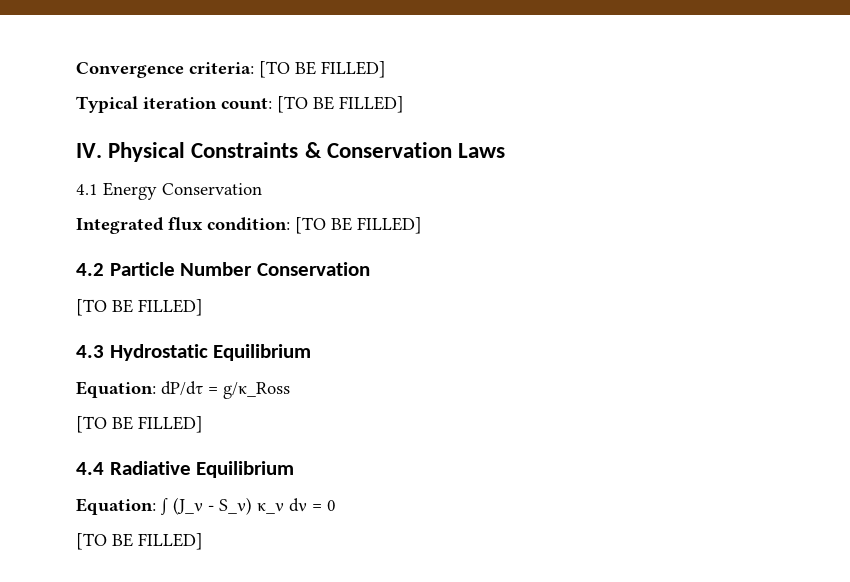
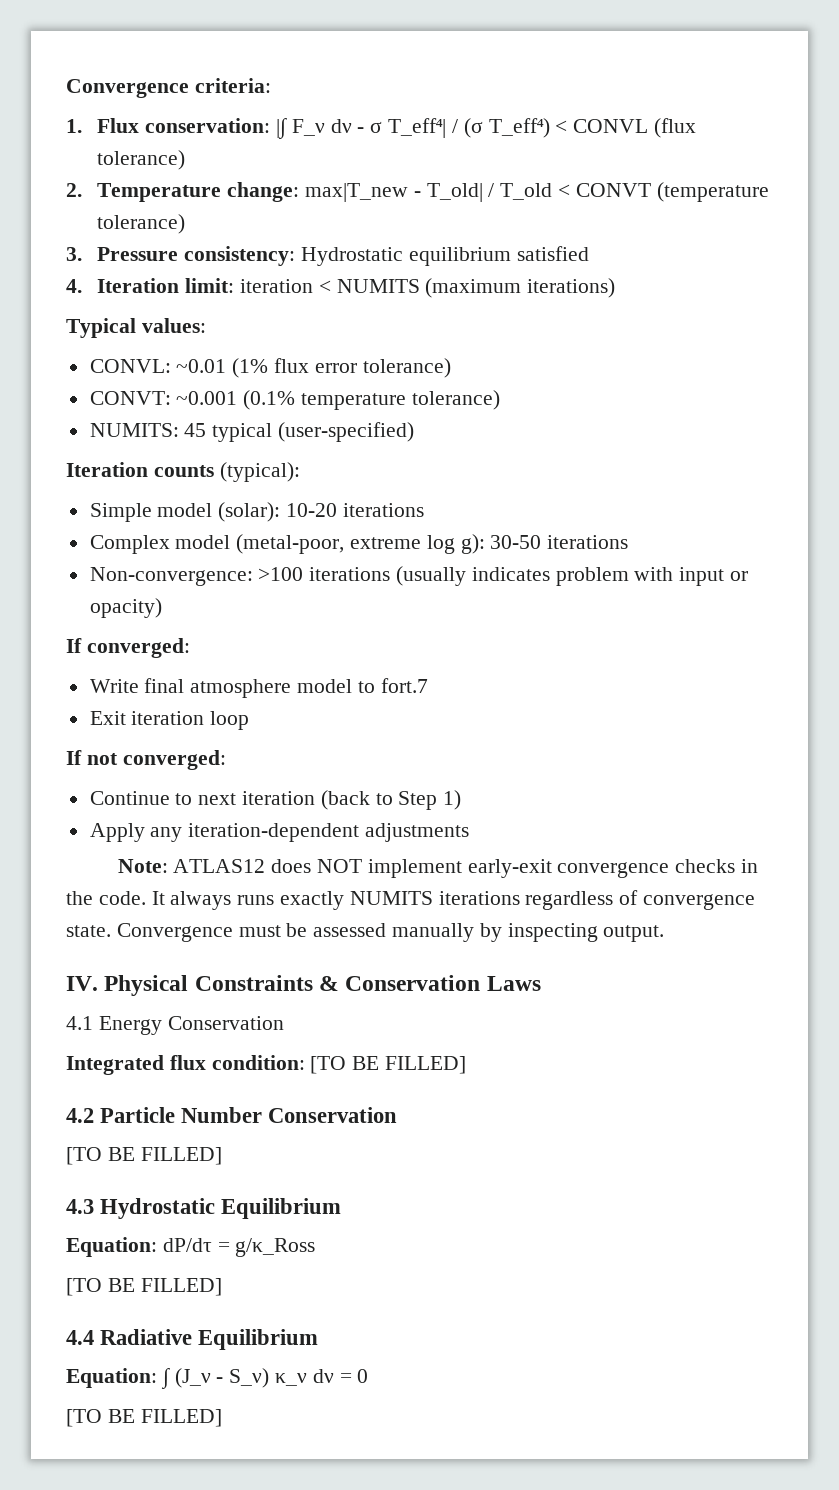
- Convergence criteria: [TO BE FILLED]
- Typical iteration count: [TO BE FILLED]
+ Convergence criteria:
+ 1. Flux conservation: |∫ F_ν dν - σ T_eff⁴| / (σ T_eff⁴) < CONVL (flux tolerance)
+ 2. Temperature change: max|T_new - T_old| / T_old < CONVT (temperature tolerance)
+ 3. Pressure consistency: Hydrostatic equilibrium satisfied
+ 4. Iteration limit: iteration < NUMITS (maximum iterations)
+ Typical values:
+ CONVL: ~0.01 (1% flux error tolerance)
+ CONVT: ~0.001 (0.1% temperature tolerance)
+ NUMITS: 45 typical (user-specified)
+ Iteration counts (typical):
+ Simple model (solar): 10-20 iterations
+ Complex model (metal-poor, extreme log g): 30-50 iterations
+ Non-convergence: >100 iterations (usually indicates problem with input or opacity)
+ If converged:
+ Write final atmosphere model to fort.7
+ Exit iteration loop
+ If not converged:
+ Continue to next iteration (back to Step 1)
+ Apply any iteration-dependent adjustments
+ Note: ATLAS12 does NOT implement early-exit convergence checks in the code. It always runs exactly NUMITS iterations regardless of convergence state. Convergence must be assessed manually by inspecting output.

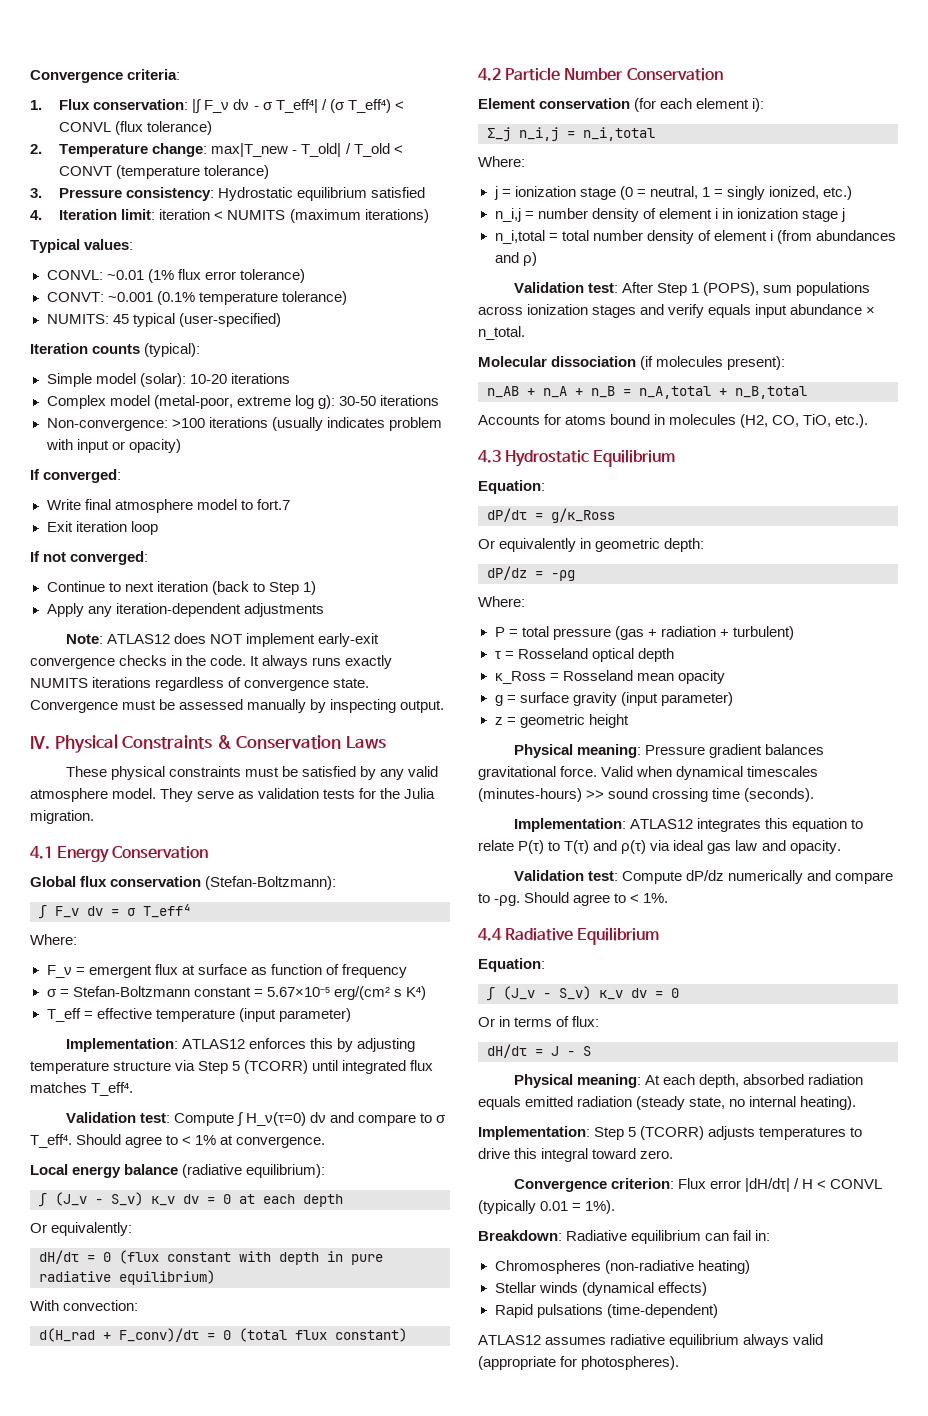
+ These physical constraints must be satisfied by any valid atmosphere model. They serve as validation tests for the Julia migration.
  4.1 Energy Conservation
- Integrated flux condition: [TO BE FILLED]
+ Global flux conservation (Stefan-Boltzmann):
+ ∫ F_ν dν = σ T_eff⁴
+ Where:
+ F_ν = emergent flux at surface as function of frequency
+ σ = Stefan-Boltzmann constant = 5.67×10⁻⁵ erg/(cm² s K⁴)
+ T_eff = effective temperature (input parameter)
+ Implementation: ATLAS12 enforces this by adjusting temperature structure via Step 5 (TCORR) until integrated flux matches T_eff⁴.
+ Validation test: Compute ∫ H_ν(τ=0) dν and compare to σ T_eff⁴. Should agree to < 1% at convergence.
+ Local energy balance (radiative equilibrium):
+ ∫ (J_ν - S_ν) κ_ν dν = 0 at each depth
+ Or equivalently:
+ dH/dτ = 0 (flux constant with depth in pure radiative equilibrium)
+ With convection:
+ d(H_rad + F_conv)/dτ = 0 (total flux constant)
  4.2 Particle Number Conservation
- [TO BE FILLED]
+ Element conservation (for each element i):
+ Σ_j n_i,j = n_i,total
+ Where:
+ j = ionization stage (0 = neutral, 1 = singly ionized, etc.)
+ n_i,j = number density of element i in ionization stage j
+ n_i,total = total number density of element i (from abundances and ρ)
+ Validation test: After Step 1 (POPS), sum populations across ionization stages and verify equals input abundance × n_total.
+ Molecular dissociation (if molecules present):
+ n_AB + n_A + n_B = n_A,total + n_B,total
+ Accounts for atoms bound in molecules (H2, CO, TiO, etc.).
  4.3 Hydrostatic Equilibrium
- Equation: dP/dτ = g/κ_Ross
- [TO BE FILLED]
+ Equation:
+ dP/dτ = g/κ_Ross
+ Or equivalently in geometric depth:
+ dP/dz = -ρg
+ Where:
+ P = total pressure (gas + radiation + turbulent)
+ τ = Rosseland optical depth
+ κ_Ross = Rosseland mean opacity
+ g = surface gravity (input parameter)
+ z = geometric height
+ Physical meaning: Pressure gradient balances gravitational force. Valid when dynamical timescales (minutes-hours) >> sound crossing time (seconds).
+ Implementation: ATLAS12 integrates this equation to relate P(τ) to T(τ) and ρ(τ) via ideal gas law and opacity.
+ Validation test: Compute dP/dz numerically and compare to -ρg. Should agree to < 1%.
  4.4 Radiative Equilibrium
- Equation: ∫ (J_ν - S_ν) κ_ν dν = 0
- [TO BE FILLED]
+ Equation:
+ ∫ (J_ν - S_ν) κ_ν dν = 0
+ Or in terms of flux:
+ dH/dτ = J - S
+ Physical meaning: At each depth, absorbed radiation equals emitted radiation (steady state, no internal heating).
+ Implementation: Step 5 (TCORR) adjusts temperatures to drive this integral toward zero.
+ Convergence criterion: Flux error |dH/dτ| / H < CONVL (typically 0.01 = 1%).
+ Breakdown: Radiative equilibrium can fail in:
+ Chromospheres (non-radiative heating)
+ Stellar winds (dynamical effects)
+ Rapid pulsations (time-dependent)
+ ATLAS12 assumes radiative equilibrium always valid (appropriate for photospheres).

